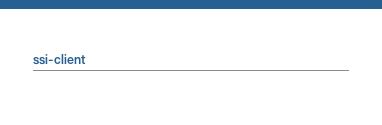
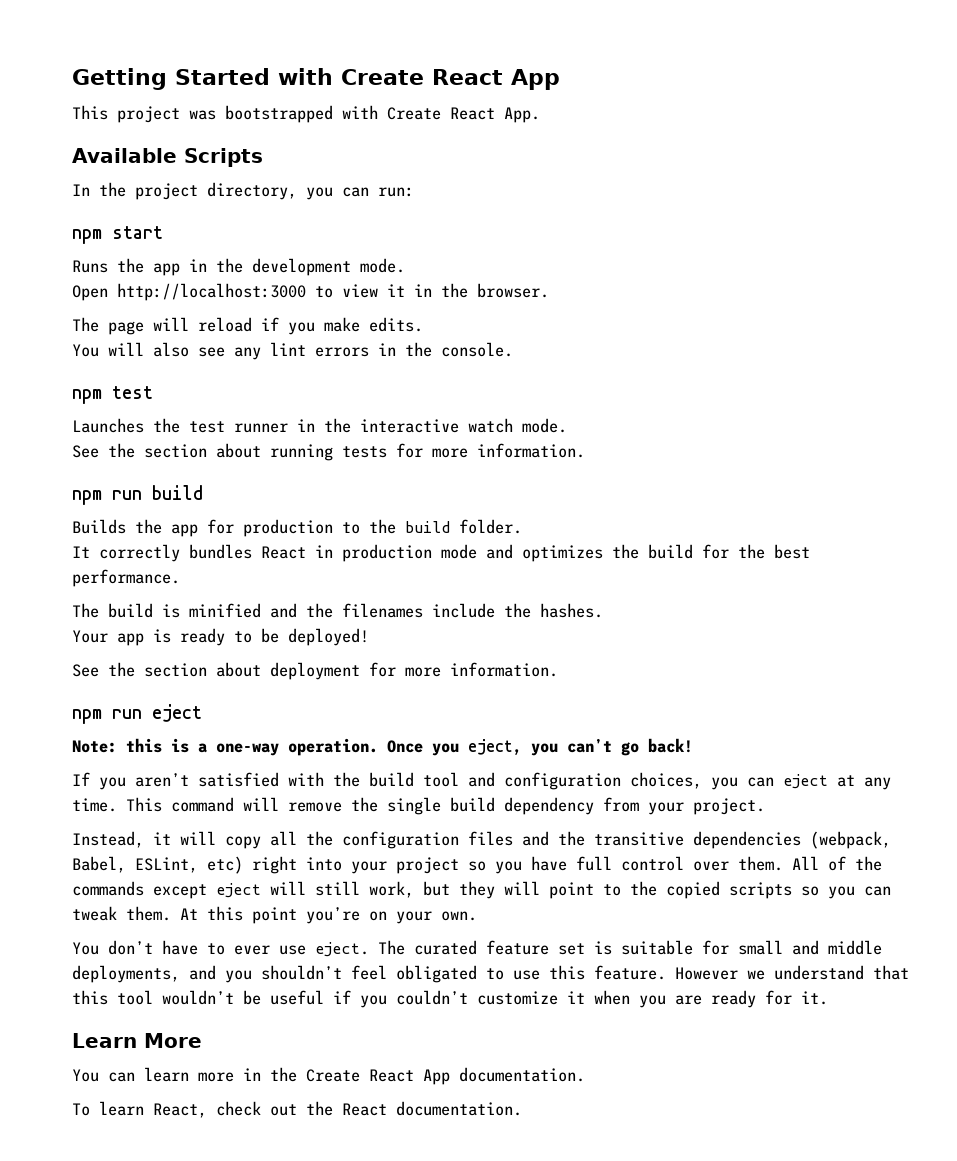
- ssi-client
+ Getting Started with Create React App
+ This project was bootstrapped with Create React App.
+ Available Scripts
+ In the project directory, you can run:
+ npm start
+ Runs the app in the development mode.
+ Open http://localhost:3000 to view it in the browser.
+ The page will reload if you make edits.
+ You will also see any lint errors in the console.
+ npm test
+ Launches the test runner in the interactive watch mode.
+ See the section about running tests for more information.
+ npm run build
+ Builds the app for production to the build folder.
+ It correctly bundles React in production mode and optimizes the build for the best performance.
+ The build is minified and the filenames include the hashes.
+ Your app is ready to be deployed!
+ See the section about deployment for more information.
+ npm run eject
+ Note: this is a one-way operation. Once you eject, you can’t go back!
+ If you aren’t satisfied with the build tool and configuration choices, you can eject at any time. This command will remove the single build dependency from your project.
+ Instead, it will copy all the configuration files and the transitive dependencies (webpack, Babel, ESLint, etc) right into your project so you have full control over them. All of the commands except eject will still work, but they will point to the copied scripts so you can tweak them. At this point you’re on your own.
+ You don’t have to ever use eject. The curated feature set is suitable for small and middle deployments, and you shouldn’t feel obligated to use this feature. However we understand that this tool wouldn’t be useful if you couldn’t customize it when you are ready for it.
+ Learn More
+ You can learn more in the Create React App documentation.
+ To learn React, check out the React documentation.

